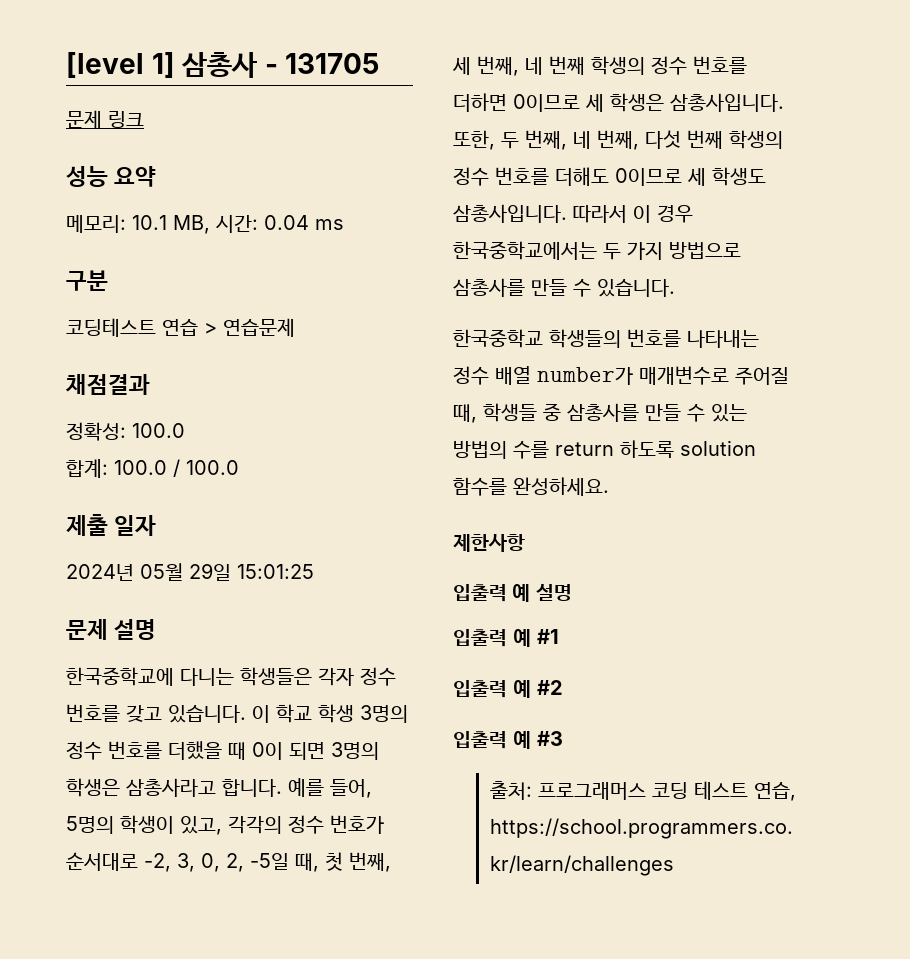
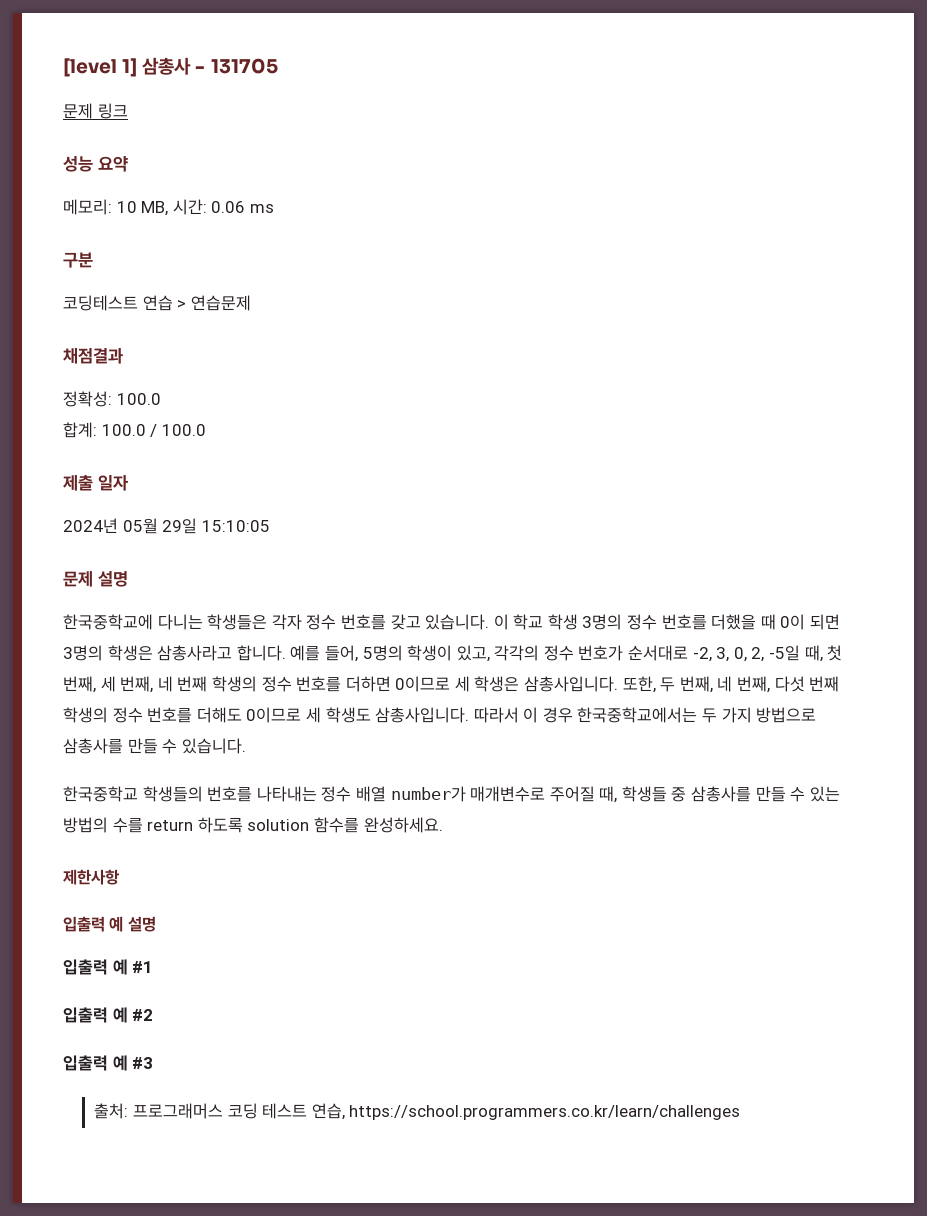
- 메모리: 10.1 MB, 시간: 0.04 ms
+ 메모리: 10 MB, 시간: 0.06 ms
- 2024년 05월 29일 15:01:25
+ 2024년 05월 29일 15:10:05

